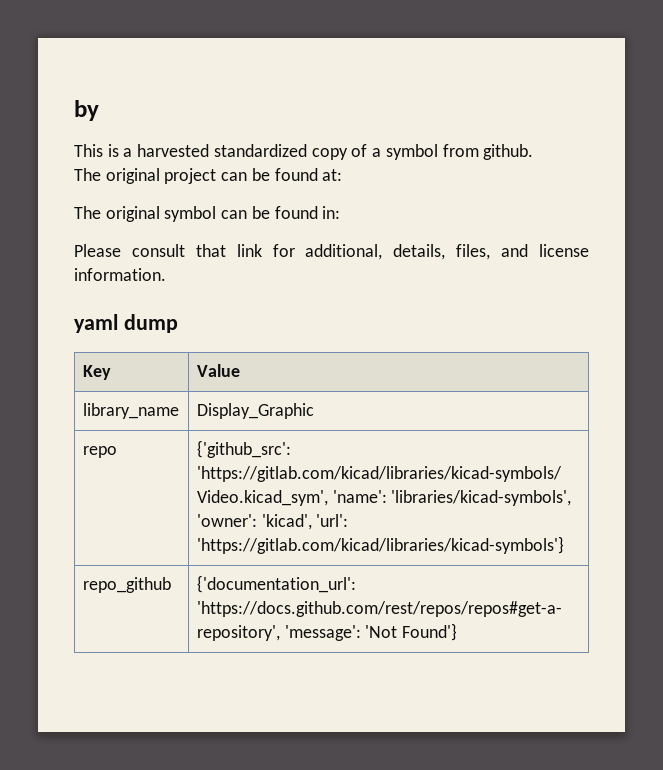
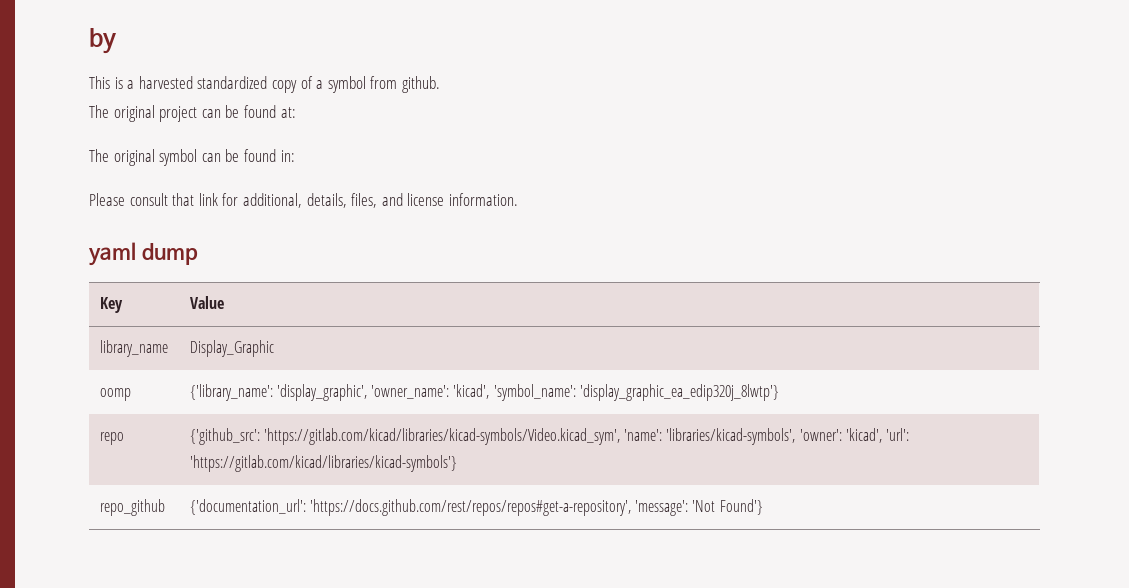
+ oomp | {'library_name': 'display_graphic', 'owner_name': 'kicad', 'symbol_name': 'display_graphic_ea_edip320j_8lwtp'}

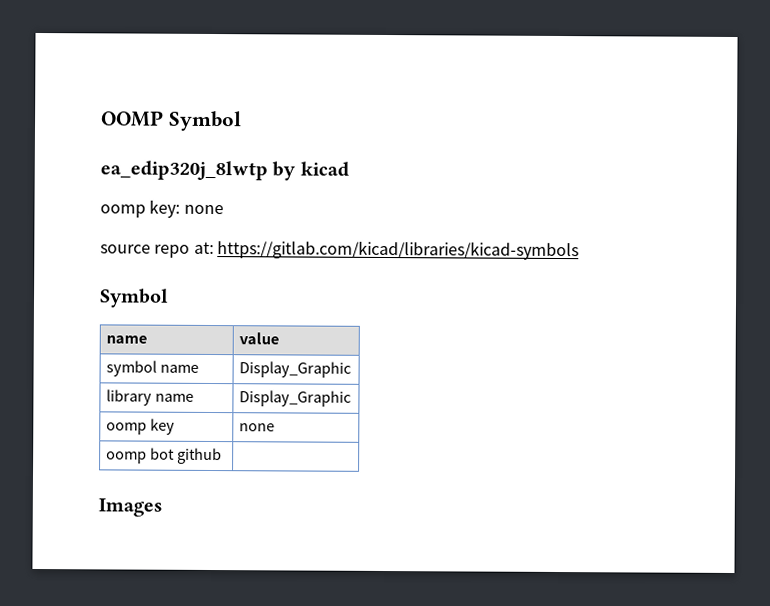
- by
- This is a harvested standardized copy of a symbol from github.
- The original project can be found at:
- The original symbol can be found in:
- Please consult that link for additional, details, files, and license information.
- yaml dump
- Key | Value
- library_name | Display_Graphic
- oomp | {'library_name': 'display_graphic', 'owner_name': 'kicad', 'symbol_name': 'display_graphic_ea_edip320j_8lwtp'}
- repo | {'github_src': 'https://gitlab.com/kicad/libraries/kicad-symbols/Video.kicad_sym', 'name': 'libraries/kicad-symbols', 'owner': 'kicad', 'url': 'https://gitlab.com/kicad/libraries/kicad-symbols'}
- repo_github | {'documentation_url': 'https://docs.github.com/rest/repos/repos#get-a-repository', 'message': 'Not Found'}
+ OOMP Symbol
+ ea_edip320j_8lwtp by kicad
+ oomp key: none
+ source repo at: https://gitlab.com/kicad/libraries/kicad-symbols
+ Symbol
+ name | value
+ symbol name | Display_Graphic
+ library name | Display_Graphic
+ oomp key | none
+ oomp bot github |
+ Images

